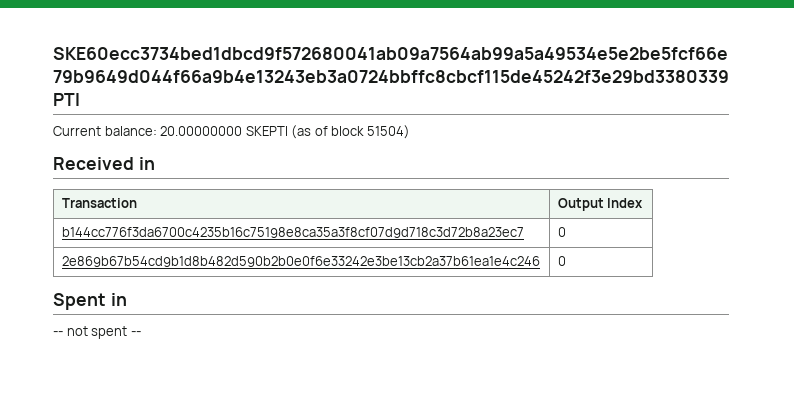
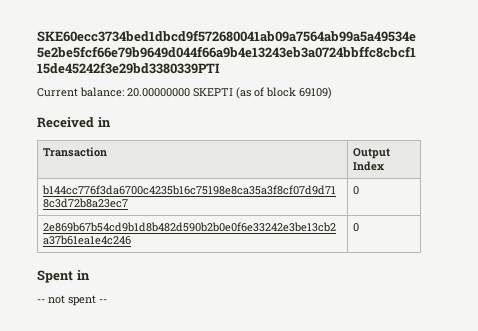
- Current balance: 20.00000000 SKEPTI (as of block 51504)
+ Current balance: 20.00000000 SKEPTI (as of block 69109)

